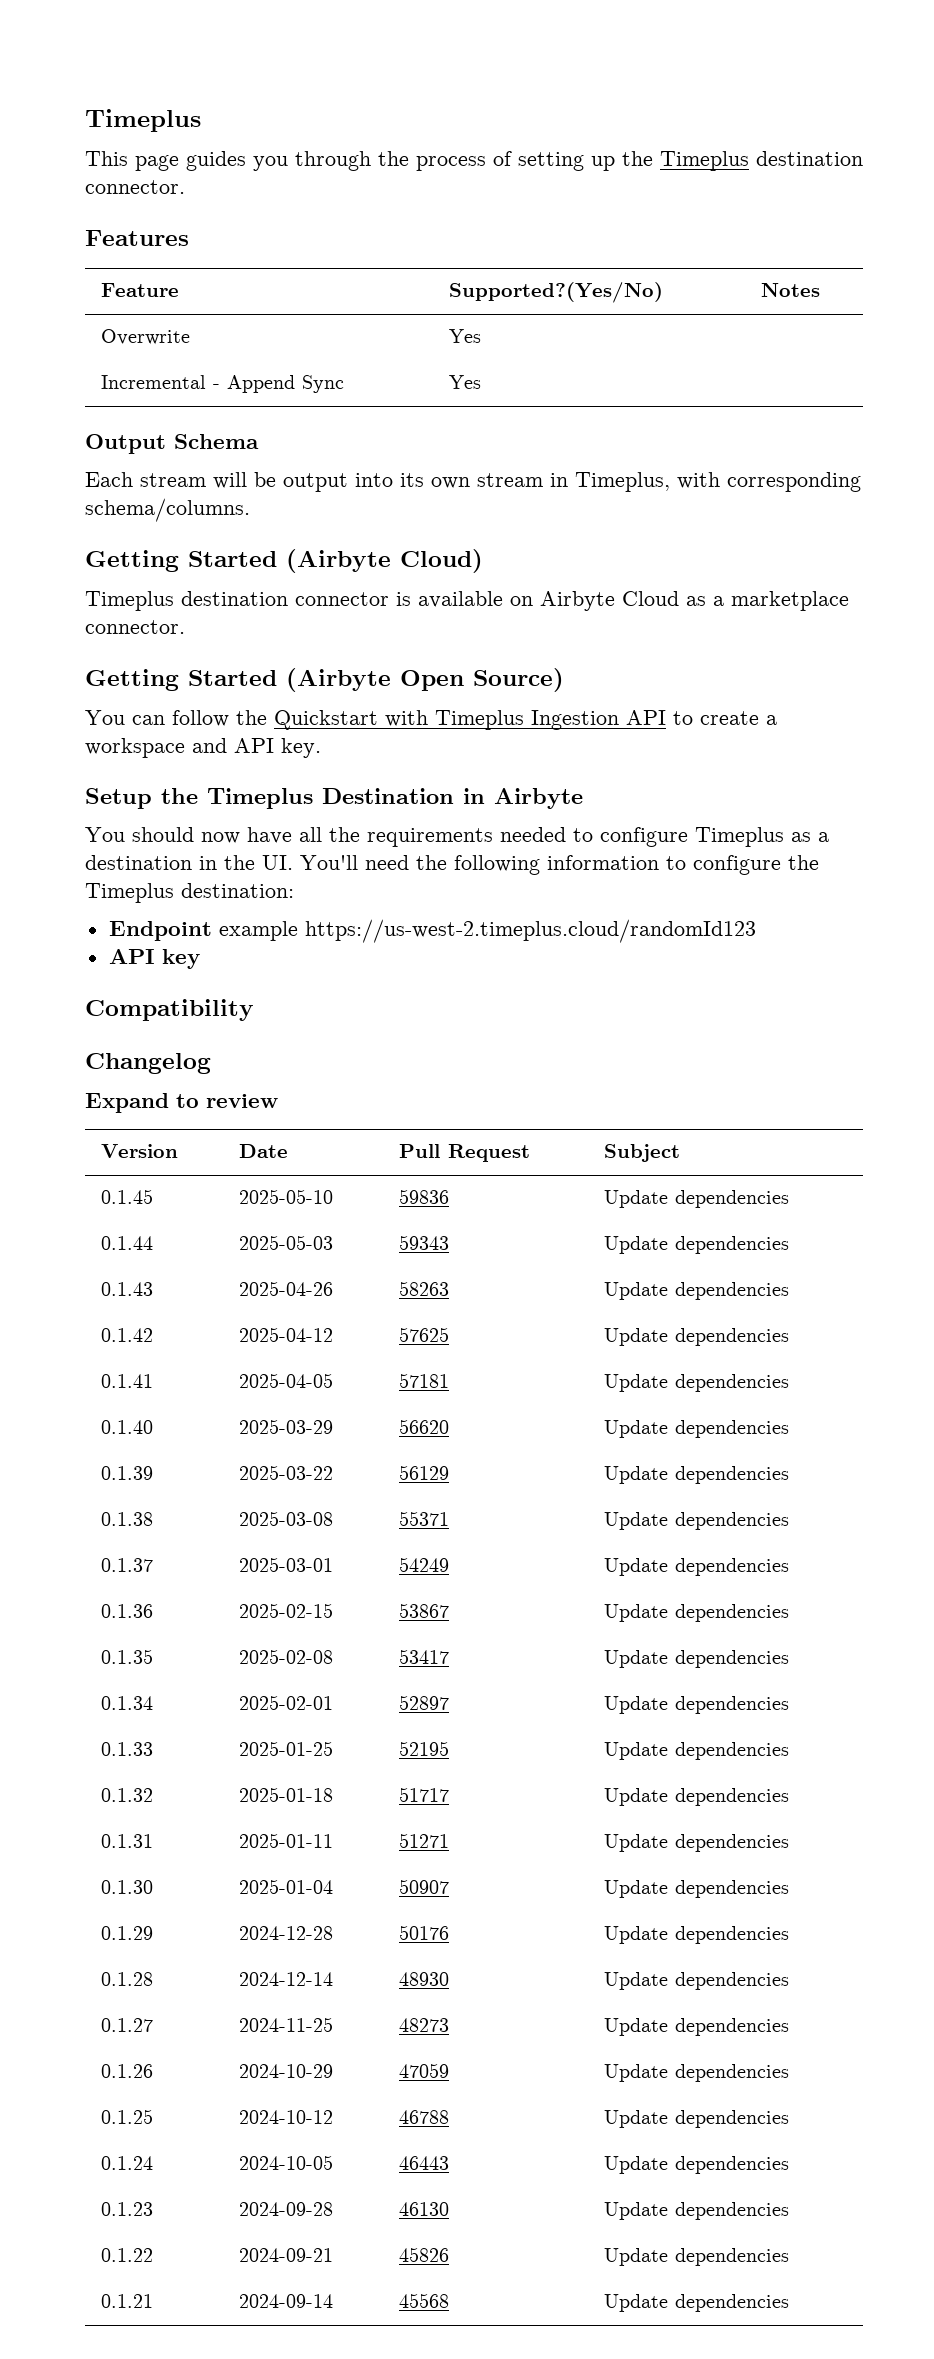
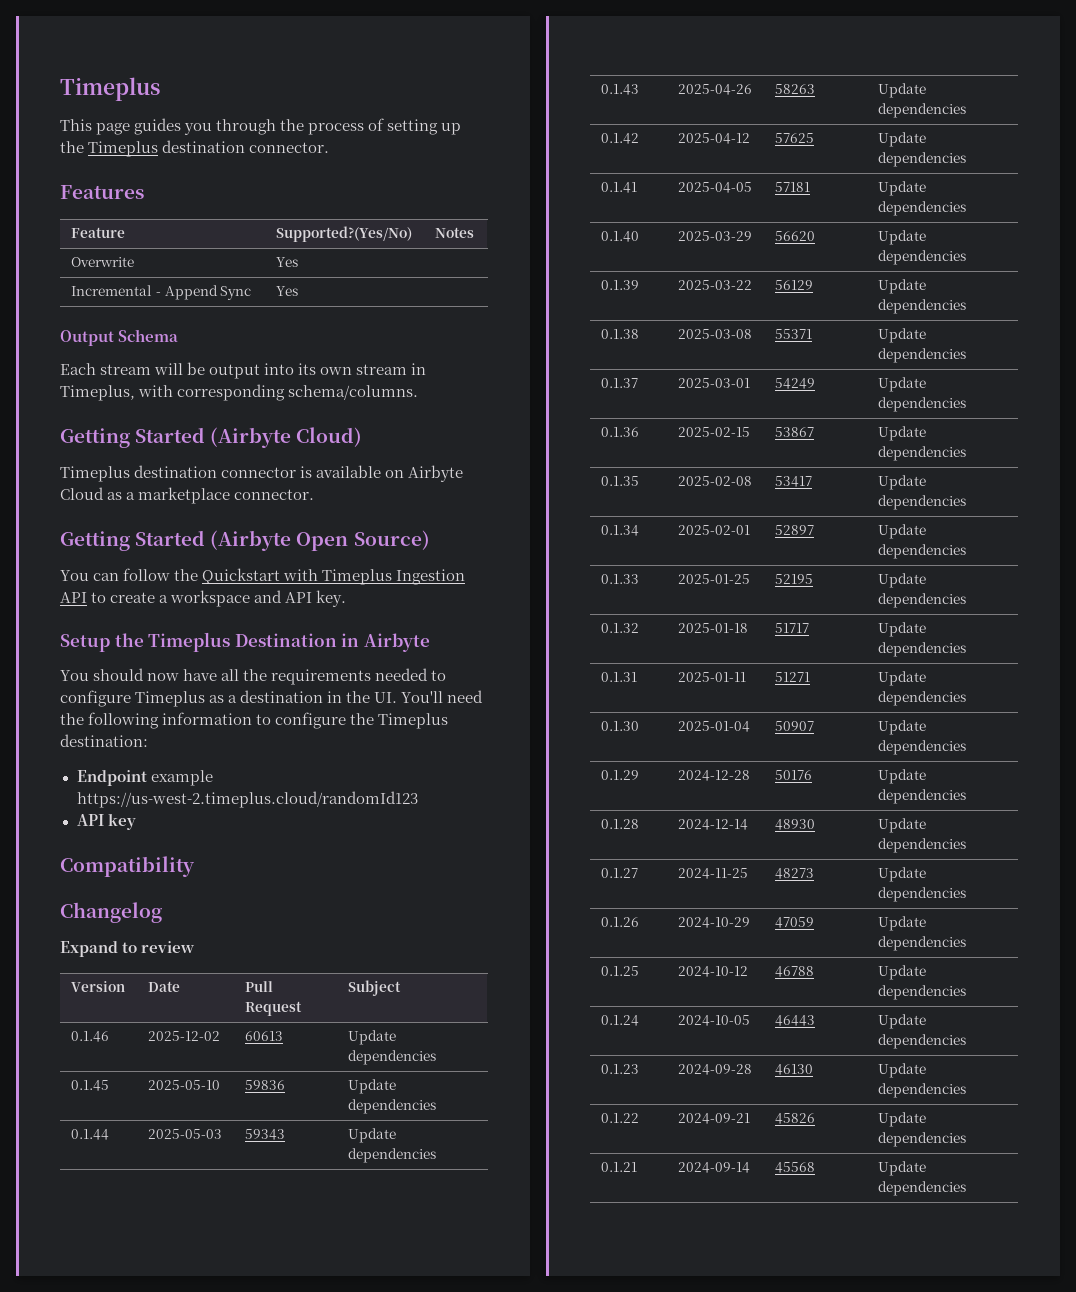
+ 0.1.46 | 2025-12-02 | 60613 | Update dependencies

